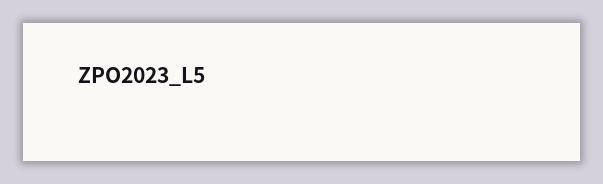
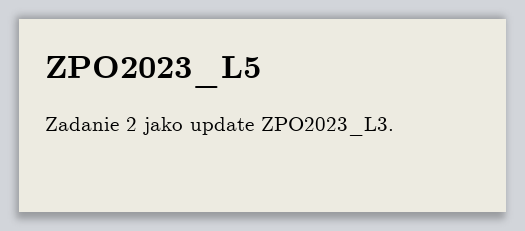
+ Zadanie 2 jako update ZPO2023_L3.

